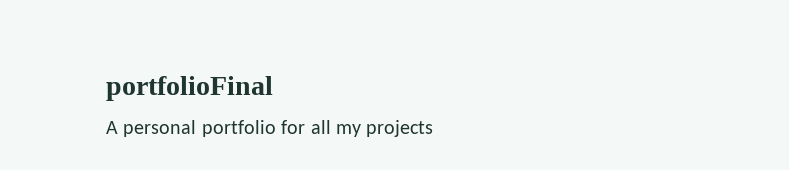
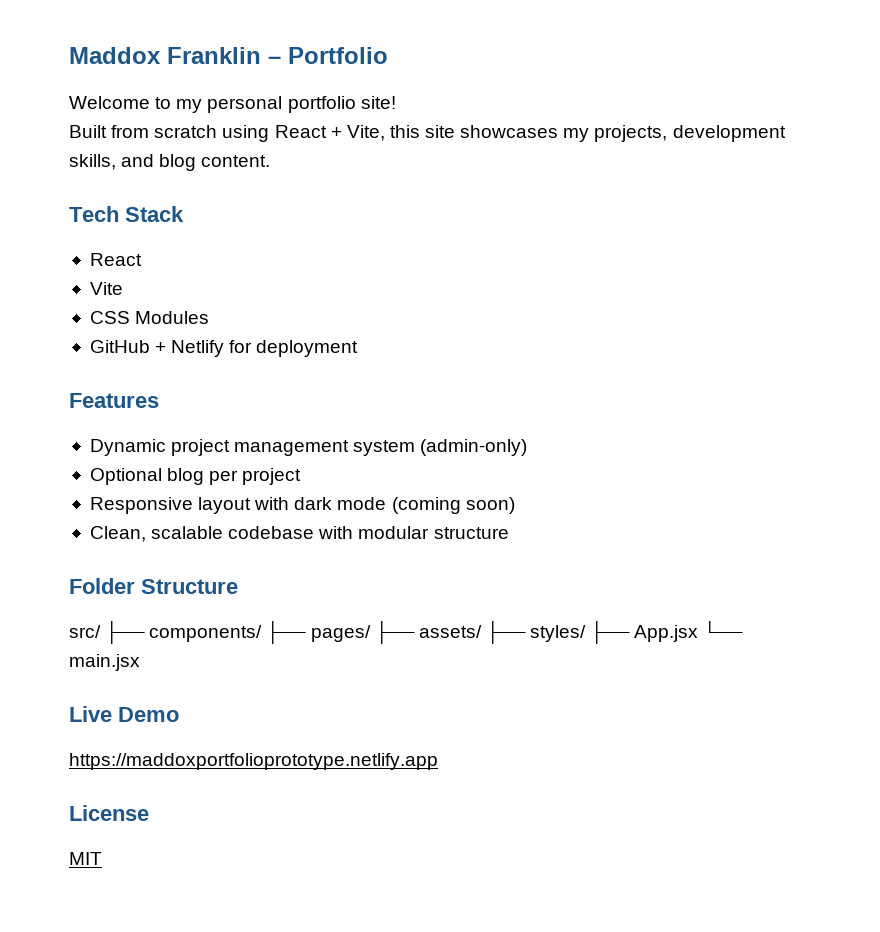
- portfolioFinal
- A personal portfolio for all my projects
+ Maddox Franklin – Portfolio
+ Welcome to my personal portfolio site!
+ Built from scratch using React + Vite, this site showcases my projects, development skills, and blog content.
+ Tech Stack
+ React
+ Vite
+ CSS Modules
+ GitHub + Netlify for deployment
+ Features
+ Dynamic project management system (admin-only)
+ Optional blog per project
+ Responsive layout with dark mode (coming soon)
+ Clean, scalable codebase with modular structure
+ Folder Structure
+ src/ ├── components/ ├── pages/ ├── assets/ ├── styles/ ├── App.jsx └── main.jsx
+ Live Demo
+ https://maddoxportfolioprototype.netlify.app
+ License
+ MIT

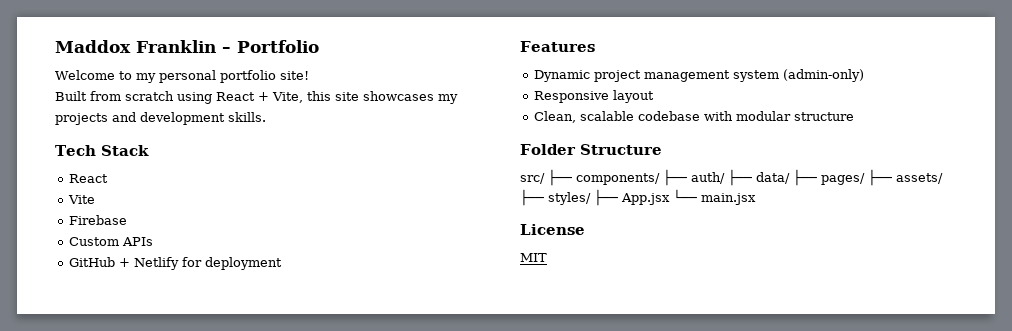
- Built from scratch using React + Vite, this site showcases my projects, development skills, and blog content.
+ Built from scratch using React + Vite, this site showcases my projects and development skills.
- CSS Modules
+ Firebase
+ Custom APIs
- Optional blog per project
- Responsive layout with dark mode (coming soon)
+ Responsive layout
- src/ ├── components/ ├── pages/ ├── assets/ ├── styles/ ├── App.jsx └── main.jsx
+ src/ ├── components/ ├── auth/ ├── data/ ├── pages/ ├── assets/ ├── styles/ ├── App.jsx └── main.jsx
- Live Demo
- https://maddoxportfolioprototype.netlify.app

